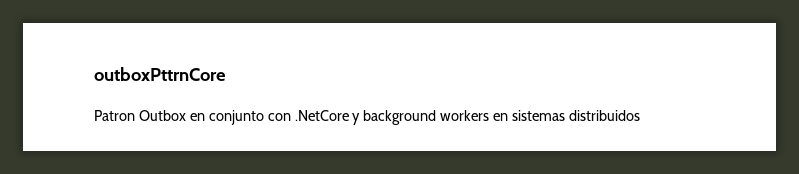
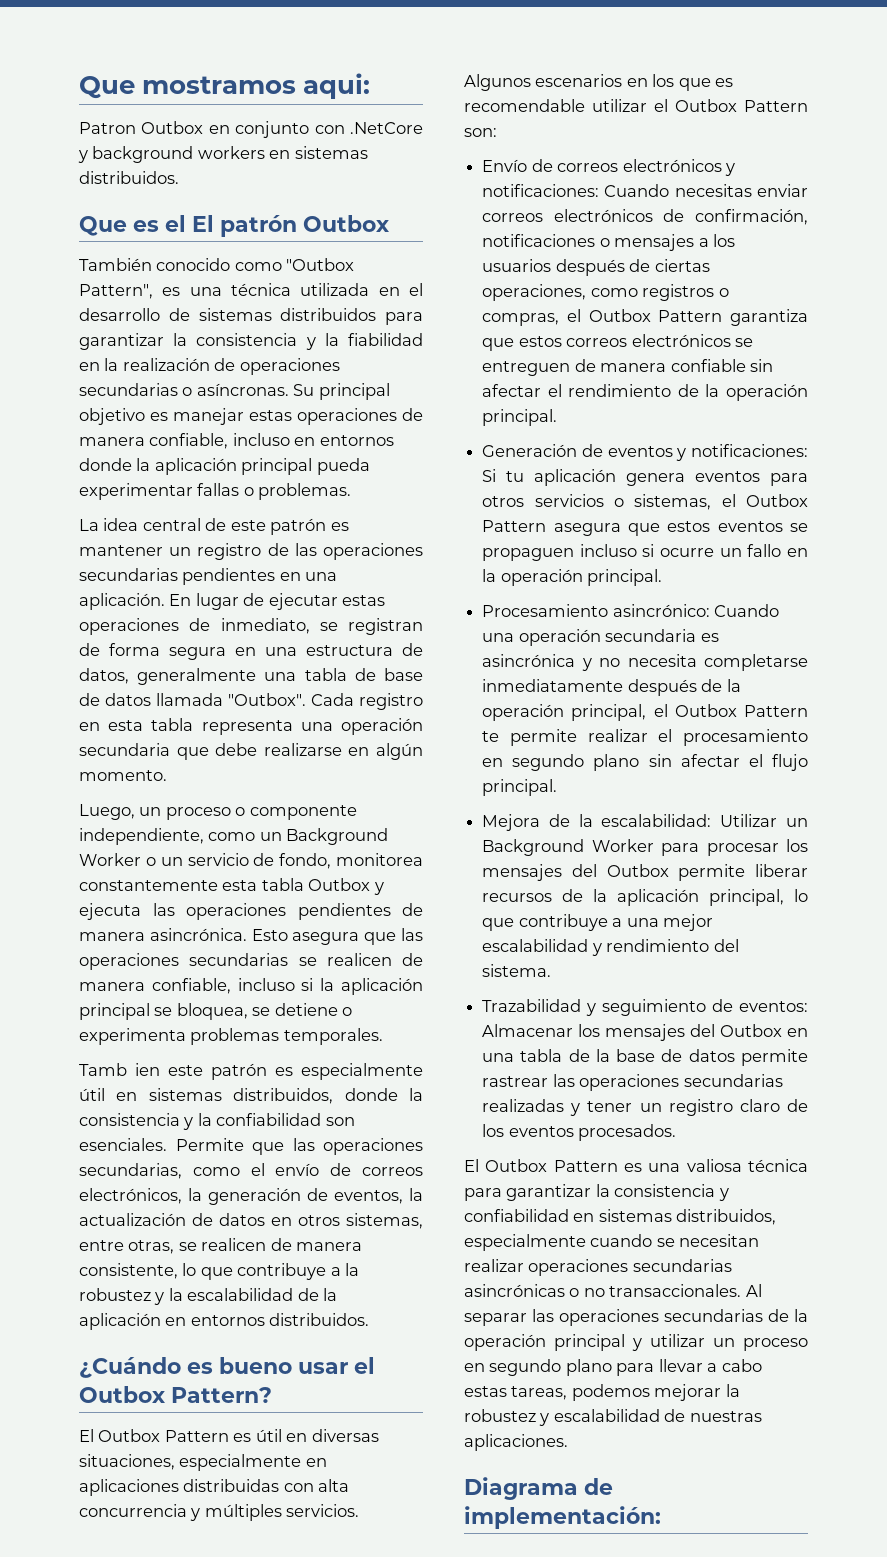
- outboxPttrnCore
+ Que mostramos aqui:
- Patron Outbox en conjunto con .NetCore y background workers en sistemas distribuidos
+ Patron Outbox en conjunto con .NetCore y background workers en sistemas distribuidos.
+ Que es el El patrón Outbox
+ También conocido como "Outbox Pattern", es una técnica utilizada en el desarrollo de sistemas distribuidos para garantizar la consistencia y la fiabilidad en la realización de operaciones secundarias o asíncronas. Su principal objetivo es manejar estas operaciones de manera confiable, incluso en entornos donde la aplicación principal pueda experimentar fallas o problemas.
+ La idea central de este patrón es mantener un registro de las operaciones secundarias pendientes en una aplicación. En lugar de ejecutar estas operaciones de inmediato, se registran de forma segura en una estructura de datos, generalmente una tabla de base de datos llamada "Outbox". Cada registro en esta tabla representa una operación secundaria que debe realizarse en algún momento.
+ Luego, un proceso o componente independiente, como un Background Worker o un servicio de fondo, monitorea constantemente esta tabla Outbox y ejecuta las operaciones pendientes de manera asincrónica. Esto asegura que las operaciones secundarias se realicen de manera confiable, incluso si la aplicación principal se bloquea, se detiene o experimenta problemas temporales.
+ Tamb ien este patrón es especialmente útil en sistemas distribuidos, donde la consistencia y la confiabilidad son esenciales. Permite que las operaciones secundarias, como el envío de correos electrónicos, la generación de eventos, la actualización de datos en otros sistemas, entre otras, se realicen de manera consistente, lo que contribuye a la robustez y la escalabilidad de la aplicación en entornos distribuidos.
+ ¿Cuándo es bueno usar el Outbox Pattern?
+ El Outbox Pattern es útil en diversas situaciones, especialmente en aplicaciones distribuidas con alta concurrencia y múltiples servicios. Algunos escenarios en los que es recomendable utilizar el Outbox Pattern son:
+ Envío de correos electrónicos y notificaciones: Cuando necesitas enviar correos electrónicos de confirmación, notificaciones o mensajes a los usuarios después de ciertas operaciones, como registros o compras, el Outbox Pattern garantiza que estos correos electrónicos se entreguen de manera confiable sin afectar el rendimiento de la operación principal.
+ Generación de eventos y notificaciones: Si tu aplicación genera eventos para otros servicios o sistemas, el Outbox Pattern asegura que estos eventos se propaguen incluso si ocurre un fallo en la operación principal.
+ Procesamiento asincrónico: Cuando una operación secundaria es asincrónica y no necesita completarse inmediatamente después de la operación principal, el Outbox Pattern te permite realizar el procesamiento en segundo plano sin afectar el flujo principal.
+ Mejora de la escalabilidad: Utilizar un Background Worker para procesar los mensajes del Outbox permite liberar recursos de la aplicación principal, lo que contribuye a una mejor escalabilidad y rendimiento del sistema.
+ Trazabilidad y seguimiento de eventos: Almacenar los mensajes del Outbox en una tabla de la base de datos permite rastrear las operaciones secundarias realizadas y tener un registro claro de los eventos procesados.
+ El Outbox Pattern es una valiosa técnica para garantizar la consistencia y confiabilidad en sistemas distribuidos, especialmente cuando se necesitan realizar operaciones secundarias asincrónicas o no transaccionales. Al separar las operaciones secundarias de la operación principal y utilizar un proceso en segundo plano para llevar a cabo estas tareas, podemos mejorar la robustez y escalabilidad de nuestras aplicaciones.
+ Diagrama de implementación:

